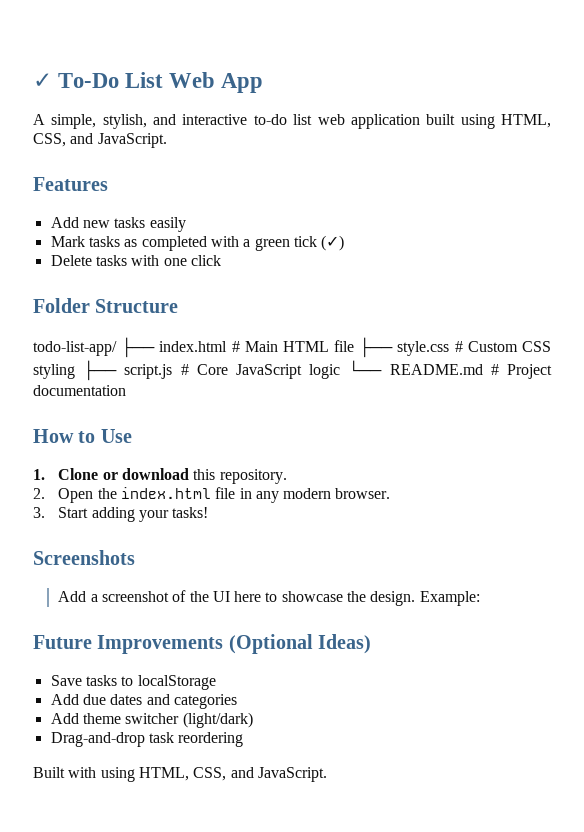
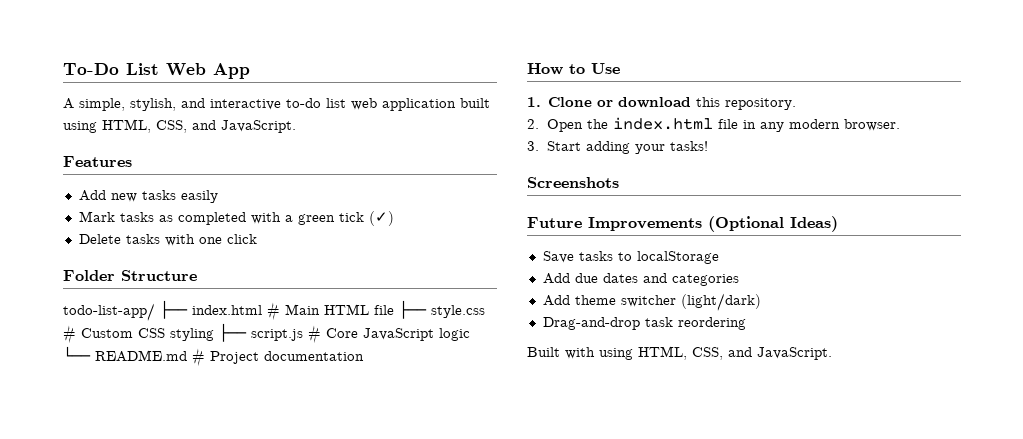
- ✓ To-Do List Web App
+ To-Do List Web App
- Add a screenshot of the UI here to showcase the design. Example:

